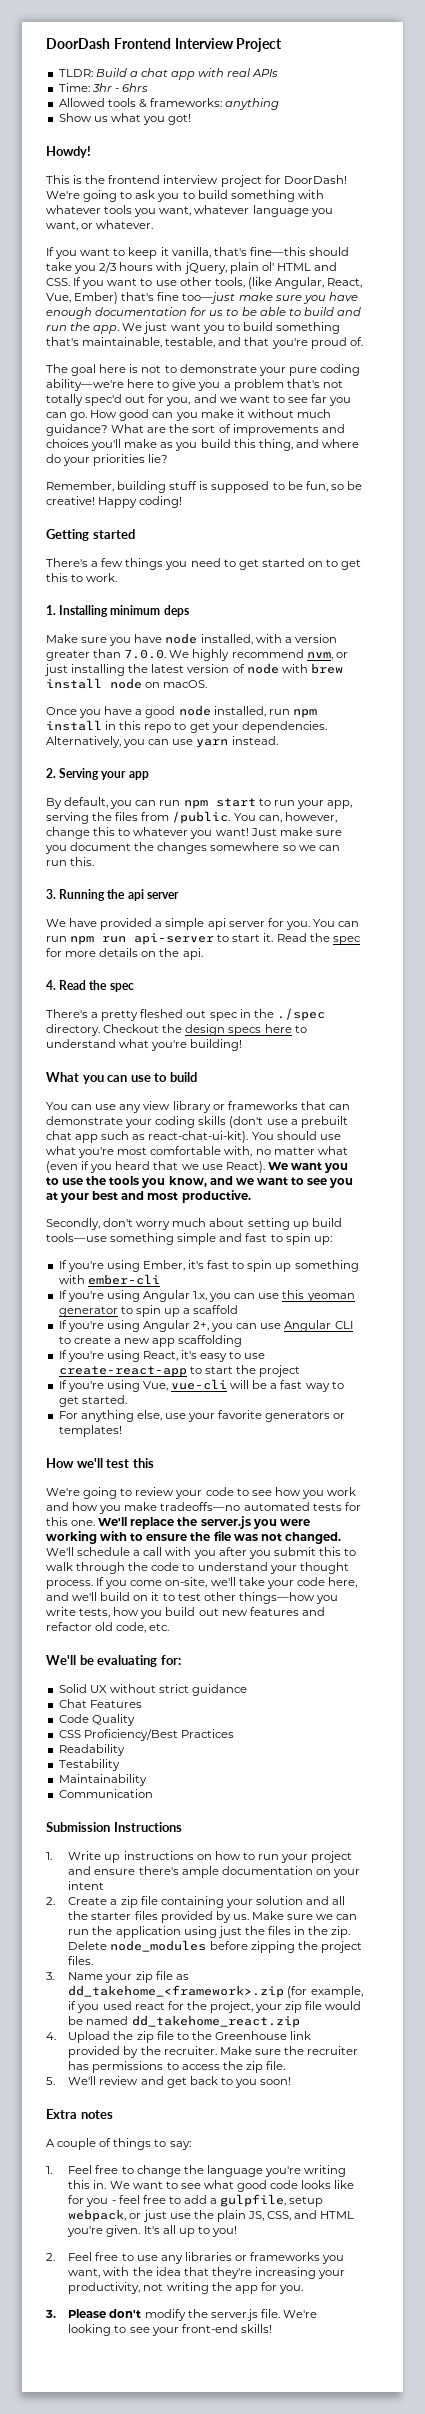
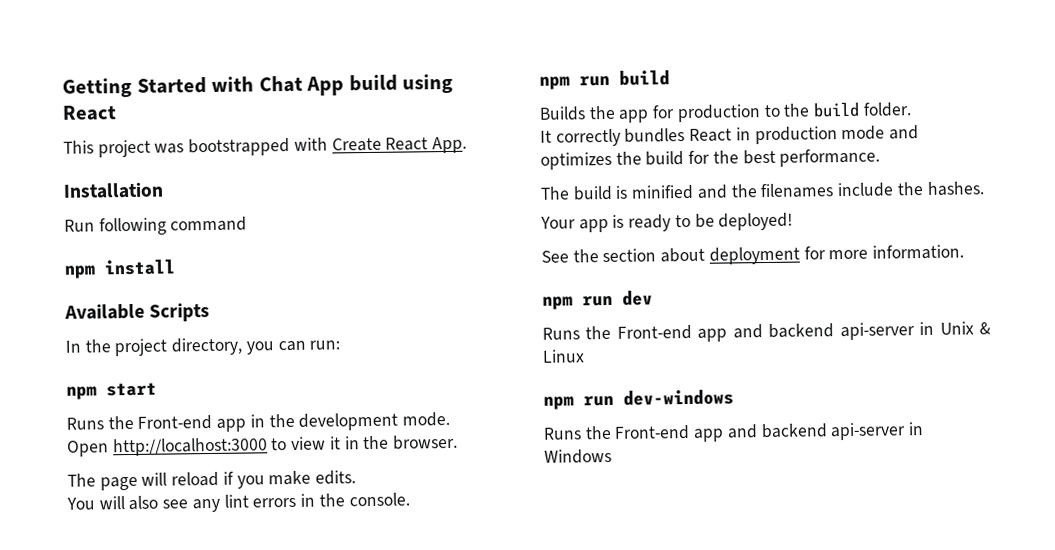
- DoorDash Frontend Interview Project
- TLDR: Build a chat app with real APIs
- Time: 3hr - 6hrs
- Allowed tools & frameworks: anything
- Show us what you got!
- Howdy!
- This is the frontend interview project for DoorDash! We're going to ask you to build something with whatever tools you want, whatever language you want, or whatever.
- If you want to keep it vanilla, that's fine—this should take you 2/3 hours with jQuery, plain ol' HTML and CSS. If you want to use other tools, (like Angular, React, Vue, Ember) that's fine too—just make sure you have enough documentation for us to be able to build and run the app. We just want you to build something that's maintainable, testable, and that you're proud of.
- The goal here is not to demonstrate your pure coding ability—we're here to give you a problem that's not totally spec'd out for you, and we want to see far you can go. How good can you make it without much guidance? What are the sort of improvements and choices you'll make as you build this thing, and where do your priorities lie?
- Remember, building stuff is supposed to be fun, so be creative! Happy coding!
- Getting started
- There's a few things you need to get started on to get this to work.
- 1. Installing minimum deps
- Make sure you have node installed, with a version greater than 7.0.0. We highly recommend nvm, or just installing the latest version of node with brew install node on macOS.
- Once you have a good node installed, run npm install in this repo to get your dependencies. Alternatively, you can use yarn instead.
- 2. Serving your app
- By default, you can run npm start to run your app, serving the files from /public. You can, however, change this to whatever you want! Just make sure you document the changes somewhere so we can run this.
- 3. Running the api server
- We have provided a simple api server for you. You can run npm run api-server to start it. Read the spec for more details on the api.
- 4. Read the spec
- There's a pretty fleshed out spec in the ./spec directory. Checkout the design specs here to understand what you're building!
- What you can use to build
- You can use any view library or frameworks that can demonstrate your coding skills (don't use a prebuilt chat app such as react-chat-ui-kit). You should use what you're most comfortable with, no matter what (even if you heard that we use React). We want you to use the tools you know, and we want to see you at your best and most productive.
- Secondly, don't worry much about setting up build tools—use something simple and fast to spin up:
- If you're using Ember, it's fast to spin up something with ember-cli
- If you're using Angular 1.x, you can use this yeoman generator to spin up a scaffold
- If you're using Angular 2+, you can use Angular CLI to create a new app scaffolding
- If you're using React, it's easy to use create-react-app to start the project
- If you're using Vue, vue-cli will be a fast way to get started.
- For anything else, use your favorite generators or templates!
- How we'll test this
- We're going to review your code to see how you work and how you make tradeoffs—no automated tests for this one. We'll replace the server.js you were working with to ensure the file was not changed. We'll schedule a call with you after you submit this to walk through the code to understand your thought process. If you come on-site, we'll take your code here, and we'll build on it to test other things—how you write tests, how you build out new features and refactor old code, etc.
- We'll be evaluating for:
- Solid UX without strict guidance
- Chat Features
- Code Quality
- CSS Proficiency/Best Practices
- Readability
- Testability
- Maintainability
- Communication
- Submission Instructions
- 1. Write up instructions on how to run your project and ensure there's ample documentation on your intent
- 2. Create a zip file containing your solution and all the starter files provided by us. Make sure we can run the application using just the files in the zip. Delete node_modules before zipping the project files.
- 3. Name your zip file as dd_takehome_<framework>.zip (for example, if you used react for the project, your zip file would be named dd_takehome_react.zip
- 4. Upload the zip file to the Greenhouse link provided by the recruiter. Make sure the recruiter has permissions to access the zip file.
- 5. We'll review and get back to you soon!
- Extra notes
- A couple of things to say:
- 1. Feel free to change the language you're writing this in. We want to see what good code looks like for you - feel free to add a gulpfile, setup webpack, or just use the plain JS, CSS, and HTML you're given. It's all up to you!
- 2. Feel free to use any libraries or frameworks you want, with the idea that they're increasing your productivity, not writing the app for you.
- 3. Please don't modify the server.js file. We're looking to see your front-end skills!
+ Getting Started with Chat App build using React
+ This project was bootstrapped with Create React App.
+ Installation
+ Run following command
+ npm install
+ Available Scripts
+ In the project directory, you can run:
+ npm start
+ Runs the Front-end app in the development mode.
+ Open http://localhost:3000 to view it in the browser.
+ The page will reload if you make edits.
+ You will also see any lint errors in the console.
+ npm run build
+ Builds the app for production to the build folder.
+ It correctly bundles React in production mode and optimizes the build for the best performance.
+ The build is minified and the filenames include the hashes.
+ Your app is ready to be deployed!
+ See the section about deployment for more information.
+ npm run dev
+ Runs the Front-end app and backend api-server in Unix & Linux
+ npm run dev-windows
+ Runs the Front-end app and backend api-server in Windows

